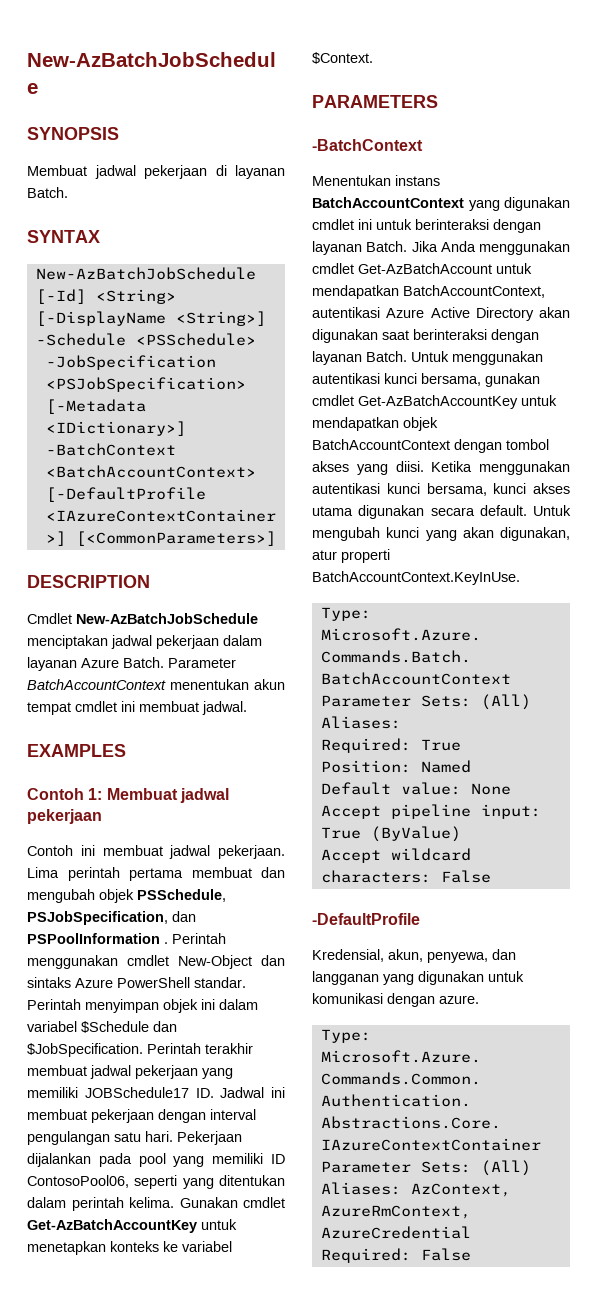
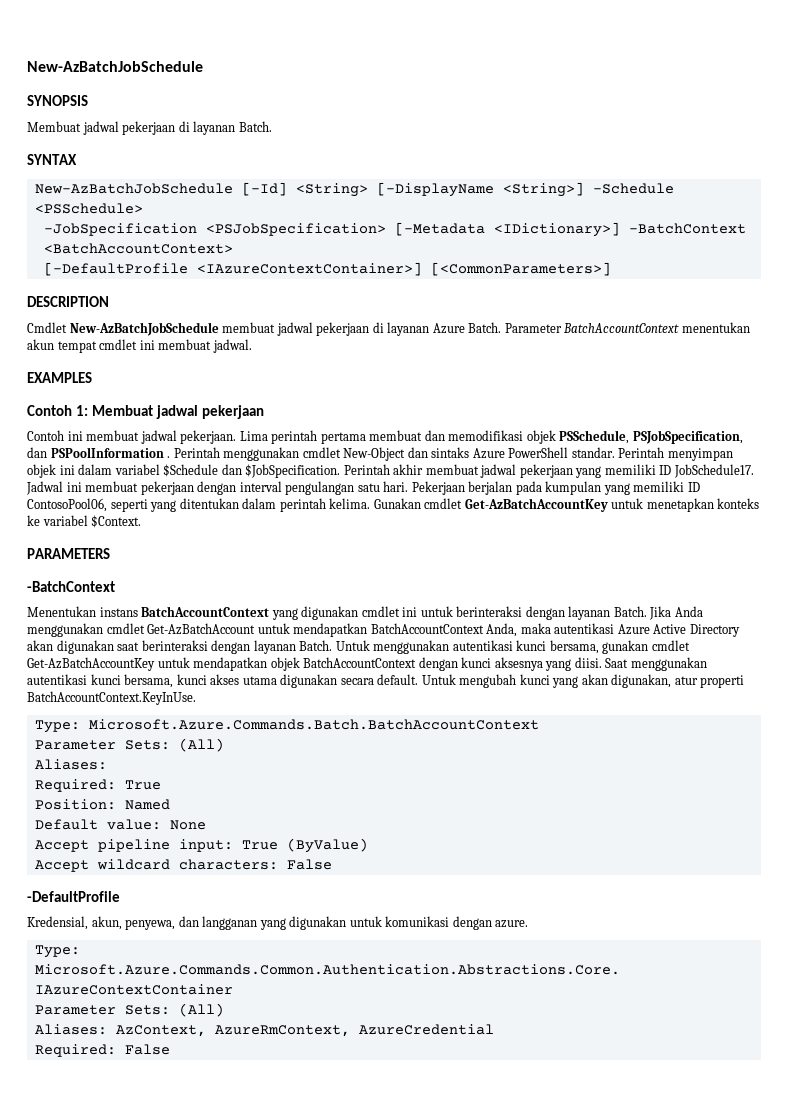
- Cmdlet New-AzBatchJobSchedule menciptakan jadwal pekerjaan dalam layanan Azure Batch.
+ Cmdlet New-AzBatchJobSchedule membuat jadwal pekerjaan di layanan Azure Batch.
- Lima perintah pertama membuat dan mengubah objek PSSchedule, PSJobSpecification, dan PSPoolInformation .
+ Lima perintah pertama membuat dan memodifikasi objek PSSchedule, PSJobSpecification, dan PSPoolInformation .
- Perintah terakhir membuat jadwal pekerjaan yang memiliki JOBSchedule17 ID. Jadwal ini membuat pekerjaan dengan interval pengulangan satu hari.
+ Perintah akhir membuat jadwal pekerjaan yang memiliki ID JobSchedule17. Jadwal ini membuat pekerjaan dengan interval pengulangan satu hari.
- Pekerjaan dijalankan pada pool yang memiliki ID ContosoPool06, seperti yang ditentukan dalam perintah kelima.
+ Pekerjaan berjalan pada kumpulan yang memiliki ID ContosoPool06, seperti yang ditentukan dalam perintah kelima.
- Jika Anda menggunakan cmdlet Get-AzBatchAccount untuk mendapatkan BatchAccountContext, autentikasi Azure Active Directory akan digunakan saat berinteraksi dengan layanan Batch.
+ Jika Anda menggunakan cmdlet Get-AzBatchAccount untuk mendapatkan BatchAccountContext Anda, maka autentikasi Azure Active Directory akan digunakan saat berinteraksi dengan layanan Batch.
- Untuk menggunakan autentikasi kunci bersama, gunakan cmdlet Get-AzBatchAccountKey untuk mendapatkan objek BatchAccountContext dengan tombol akses yang diisi.
+ Untuk menggunakan autentikasi kunci bersama, gunakan cmdlet Get-AzBatchAccountKey untuk mendapatkan objek BatchAccountContext dengan kunci aksesnya yang diisi.
- Ketika menggunakan autentikasi kunci bersama, kunci akses utama digunakan secara default.
+ Saat menggunakan autentikasi kunci bersama, kunci akses utama digunakan secara default.

